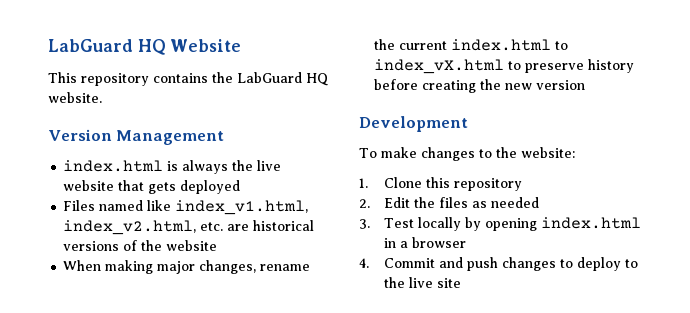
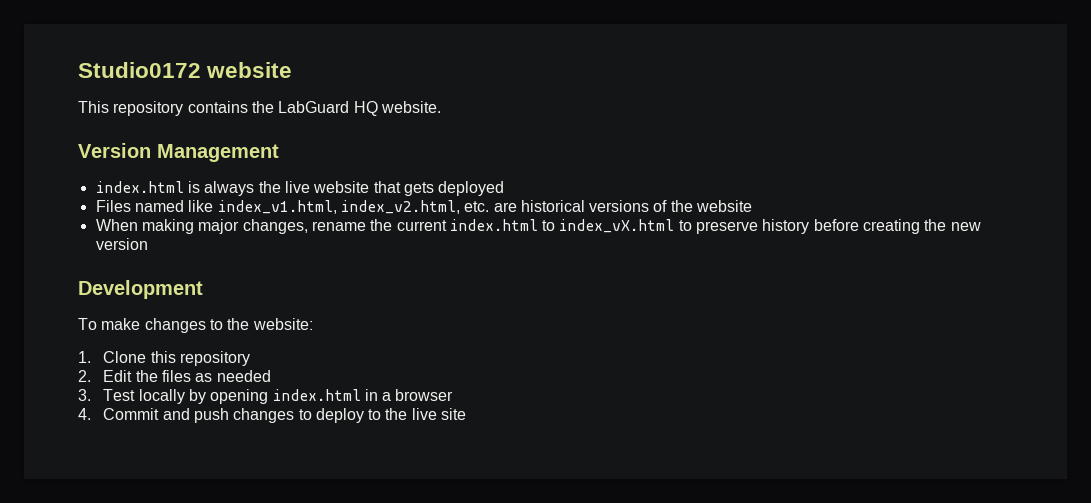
- LabGuard HQ Website
+ Studio0172 website

